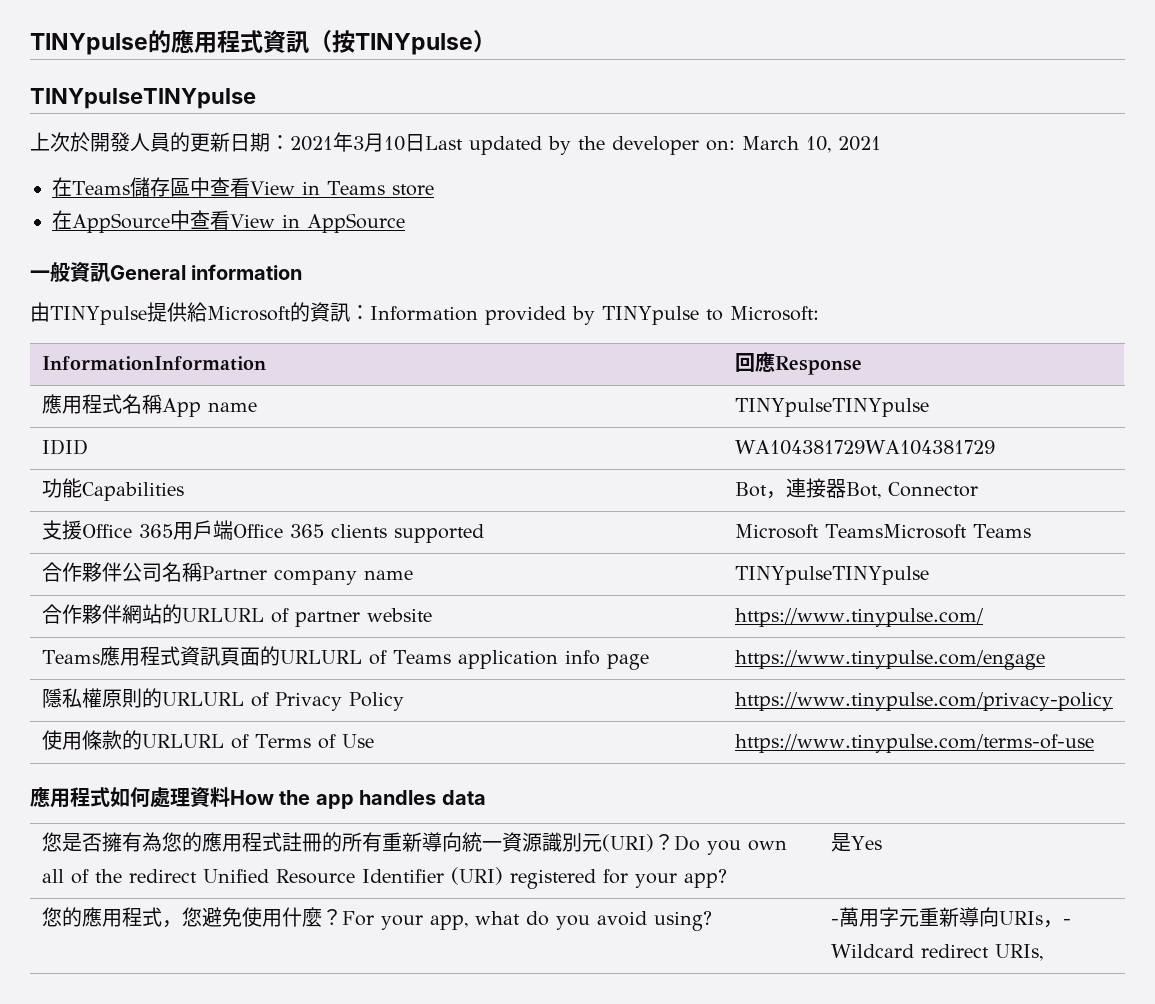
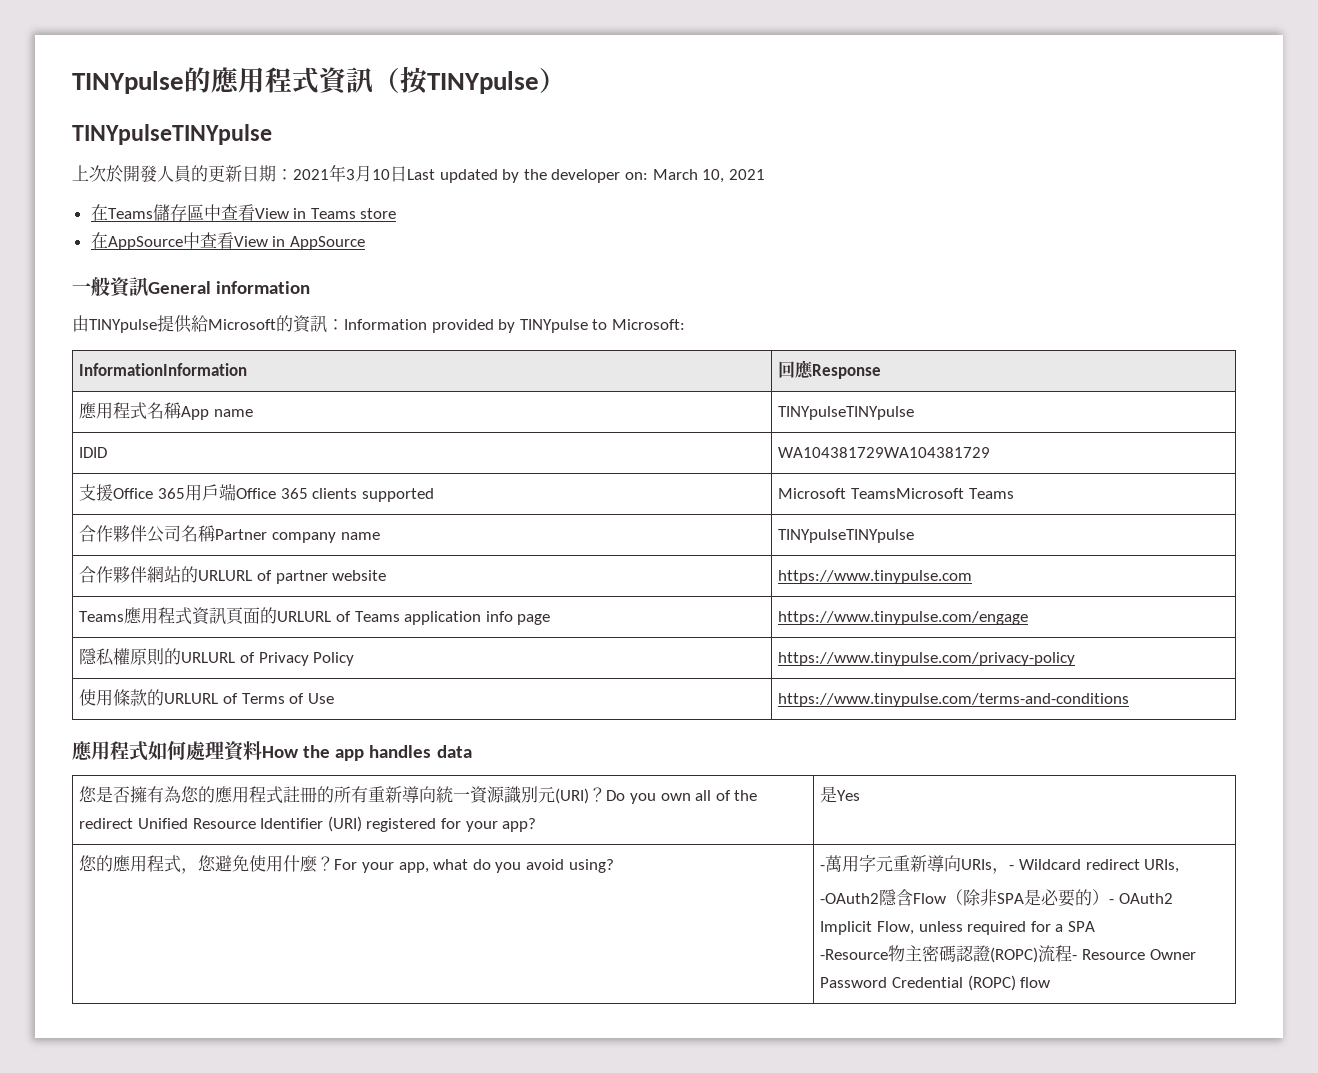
- 功能Capabilities | Bot，連接器Bot, Connector
- 合作夥伴網站的URLURL of partner website | https://www.tinypulse.com/
+ 合作夥伴網站的URLURL of partner website | https://www.tinypulse.com
- 使用條款的URLURL of Terms of Use | https://www.tinypulse.com/terms-of-use
+ 使用條款的URLURL of Terms of Use | https://www.tinypulse.com/terms-and-conditions
+ -OAuth2隱含Flow（除非SPA是必要的）- OAuth2 Implicit Flow, unless required for a SPA
+ -Resource物主密碼認證(ROPC)流程- Resource Owner Password Credential (ROPC) flow

